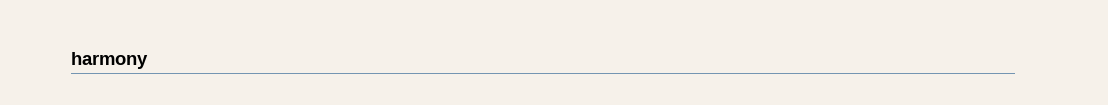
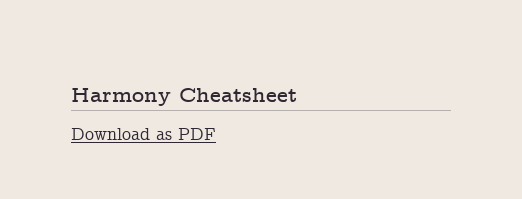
- harmony
+ Harmony Cheatsheet
+ Download as PDF

